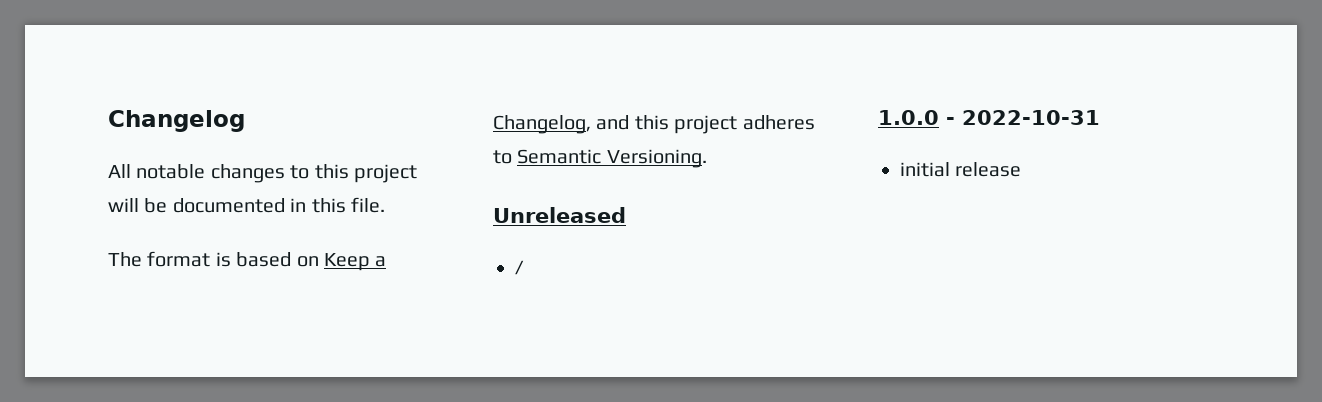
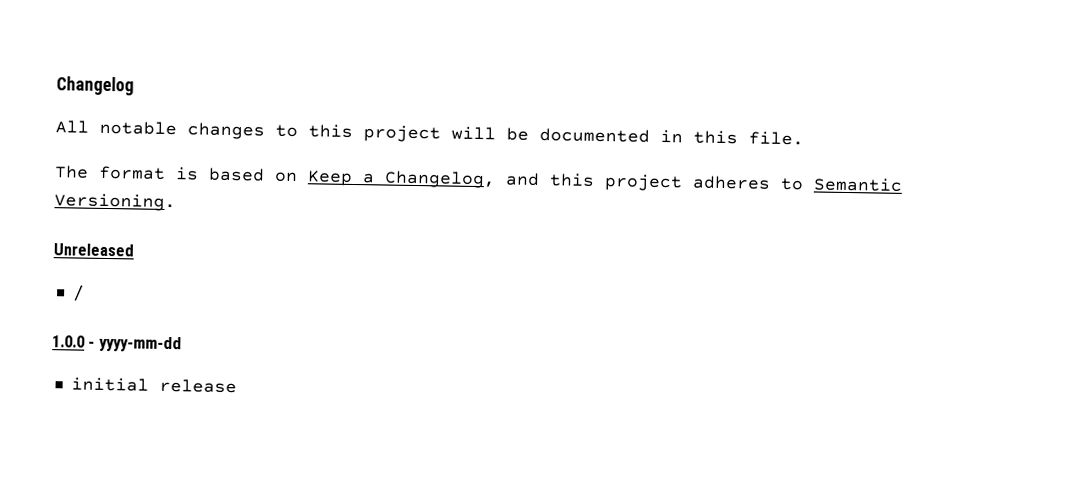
- 1.0.0 - 2022-10-31
+ 1.0.0 - yyyy-mm-dd

